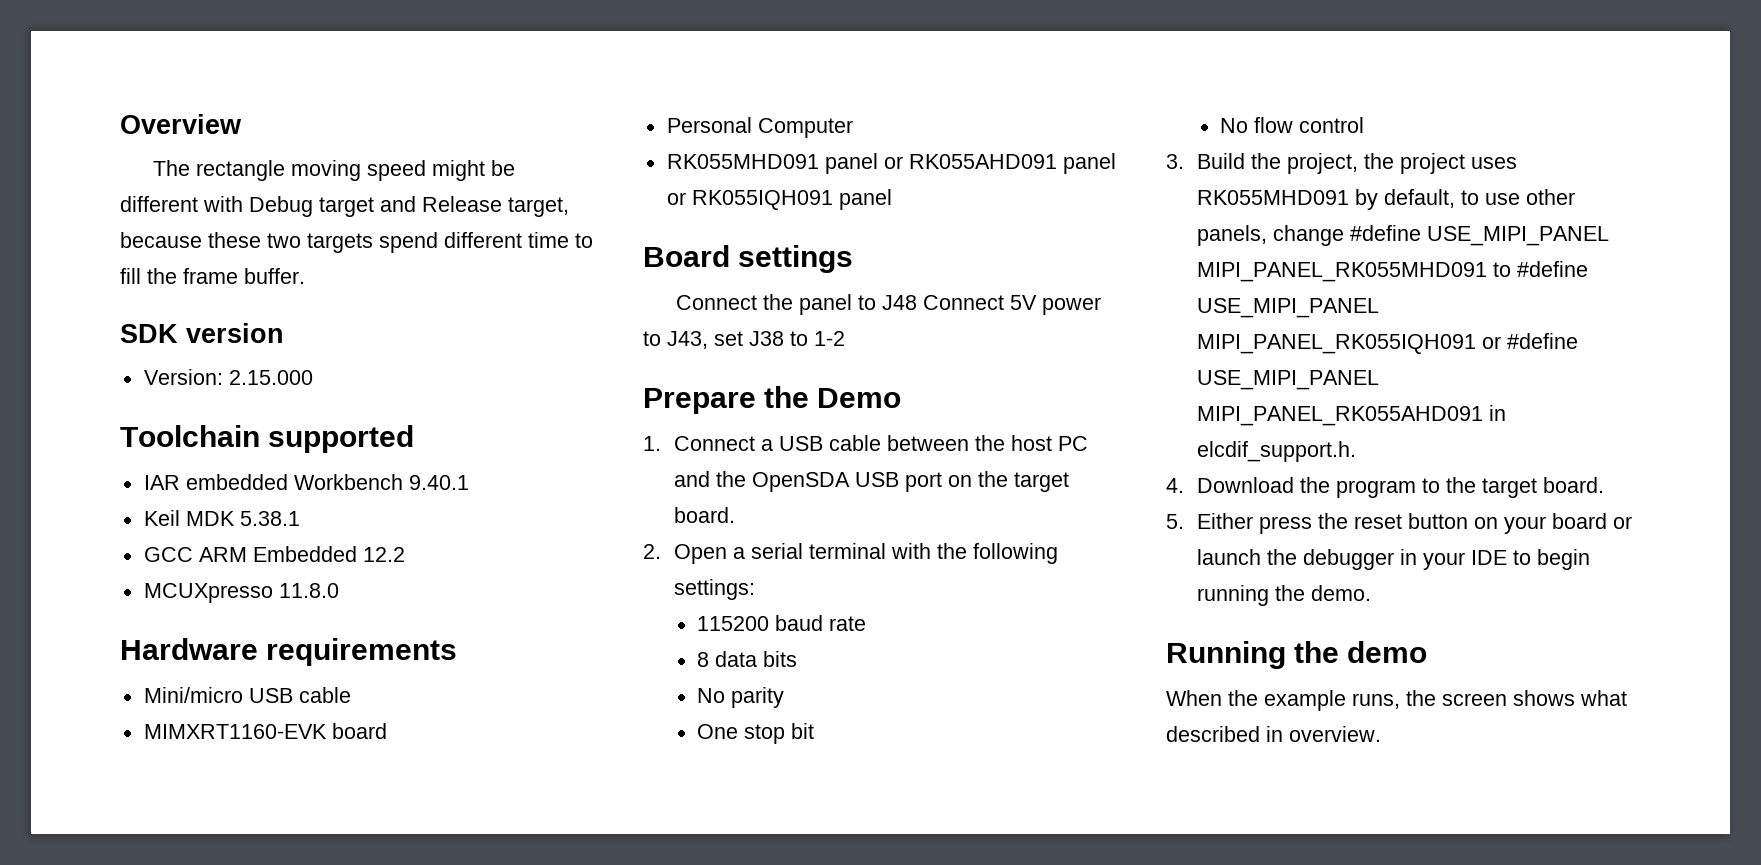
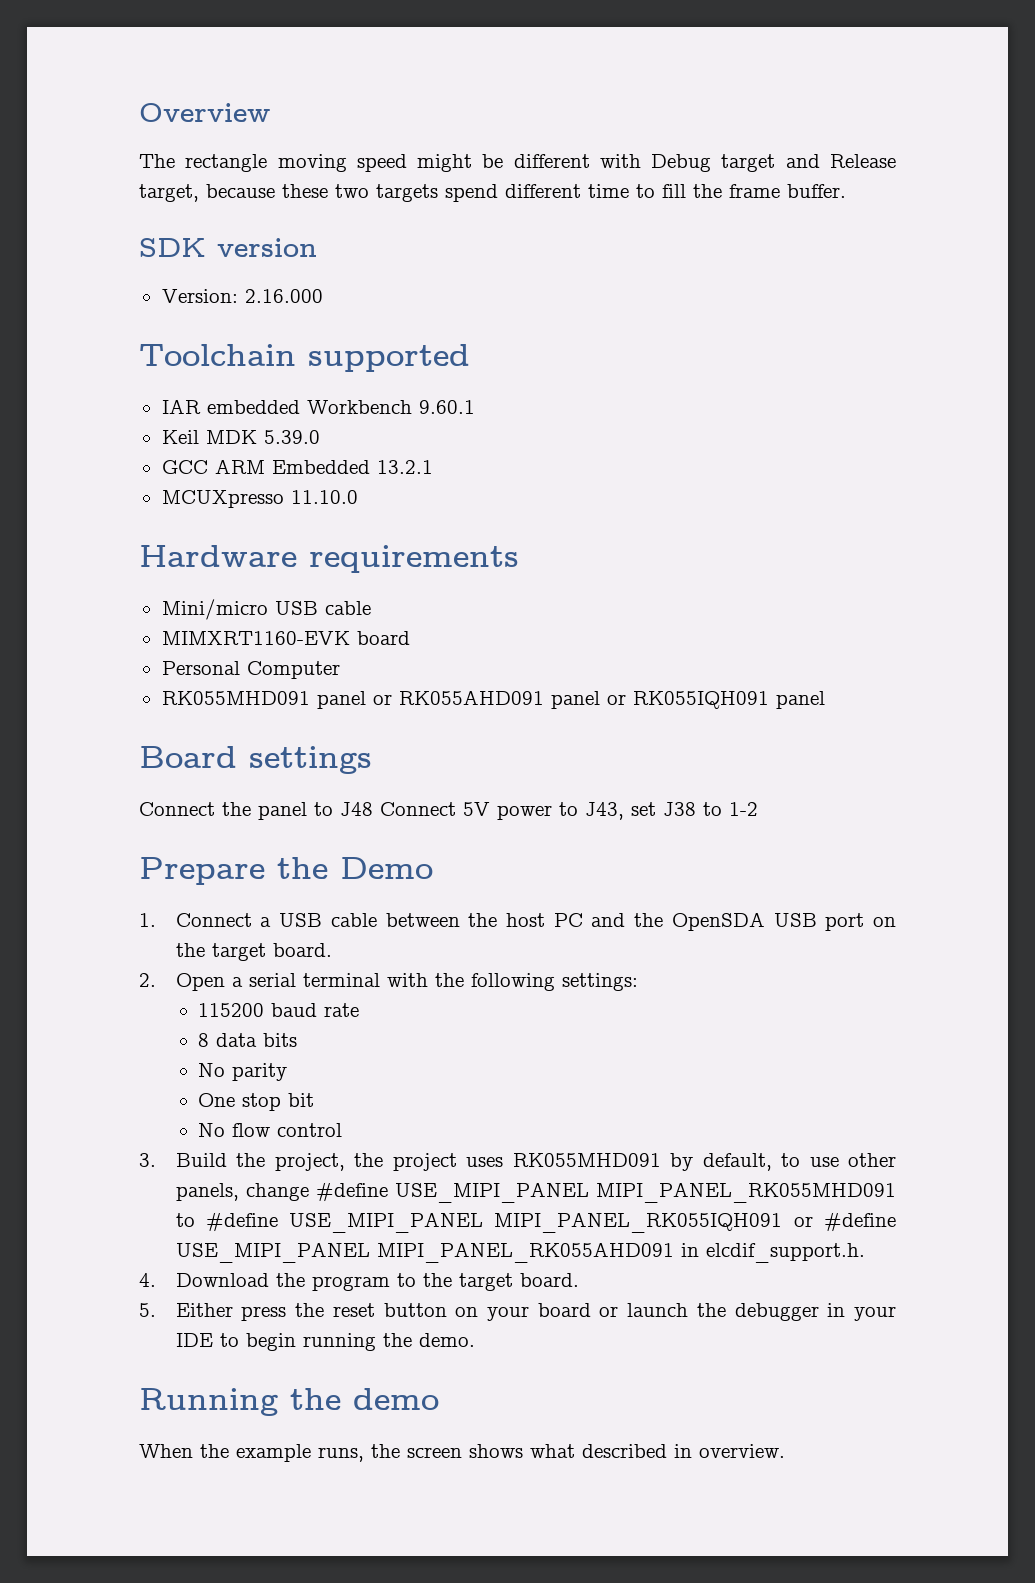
- Version: 2.15.000
+ Version: 2.16.000
- IAR embedded Workbench 9.40.1
+ IAR embedded Workbench 9.60.1
- Keil MDK 5.38.1
+ Keil MDK 5.39.0
- GCC ARM Embedded 12.2
+ GCC ARM Embedded 13.2.1
- MCUXpresso 11.8.0
+ MCUXpresso 11.10.0

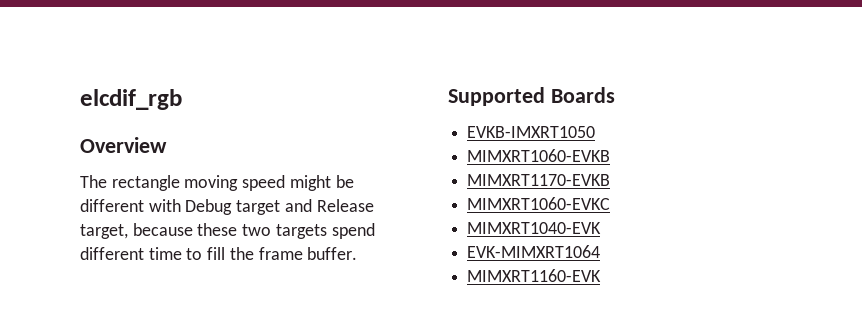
+ elcdif_rgb
- SDK version
- Version: 2.16.000
- Toolchain supported
- IAR embedded Workbench 9.60.1
- Keil MDK 5.39.0
- GCC ARM Embedded 13.2.1
- MCUXpresso 11.10.0
- Hardware requirements
- Mini/micro USB cable
- MIMXRT1160-EVK board
- Personal Computer
- RK055MHD091 panel or RK055AHD091 panel or RK055IQH091 panel
- Board settings
- Connect the panel to J48 Connect 5V power to J43, set J38 to 1-2
- Prepare the Demo
- 1. Connect a USB cable between the host PC and the OpenSDA USB port on the target board.
- 2. Open a serial terminal with the following settings:
- 115200 baud rate
- 8 data bits
- No parity
- One stop bit
- No flow control
- 3. Build the project, the project uses RK055MHD091 by default, to use other panels, change #define USE_MIPI_PANEL MIPI_PANEL_RK055MHD091 to #define USE_MIPI_PANEL MIPI_PANEL_RK055IQH091 or #define USE_MIPI_PANEL MIPI_PANEL_RK055AHD091 in elcdif_support.h.
- 4. Download the program to the target board.
- 5. Either press the reset button on your board or launch the debugger in your IDE to begin running the demo.
- Running the demo
- When the example runs, the screen shows what described in overview.
+ Supported Boards
+ EVKB-IMXRT1050
+ MIMXRT1060-EVKB
+ MIMXRT1170-EVKB
+ MIMXRT1060-EVKC
+ MIMXRT1040-EVK
+ EVK-MIMXRT1064
+ MIMXRT1160-EVK

